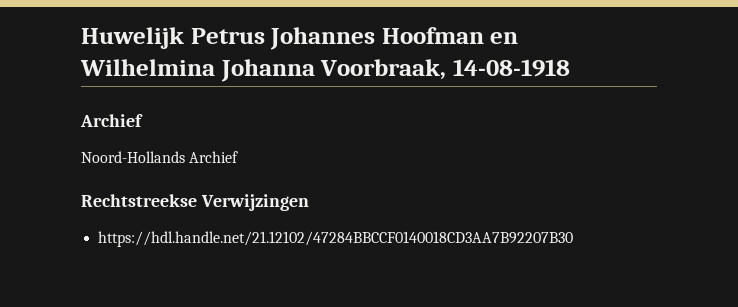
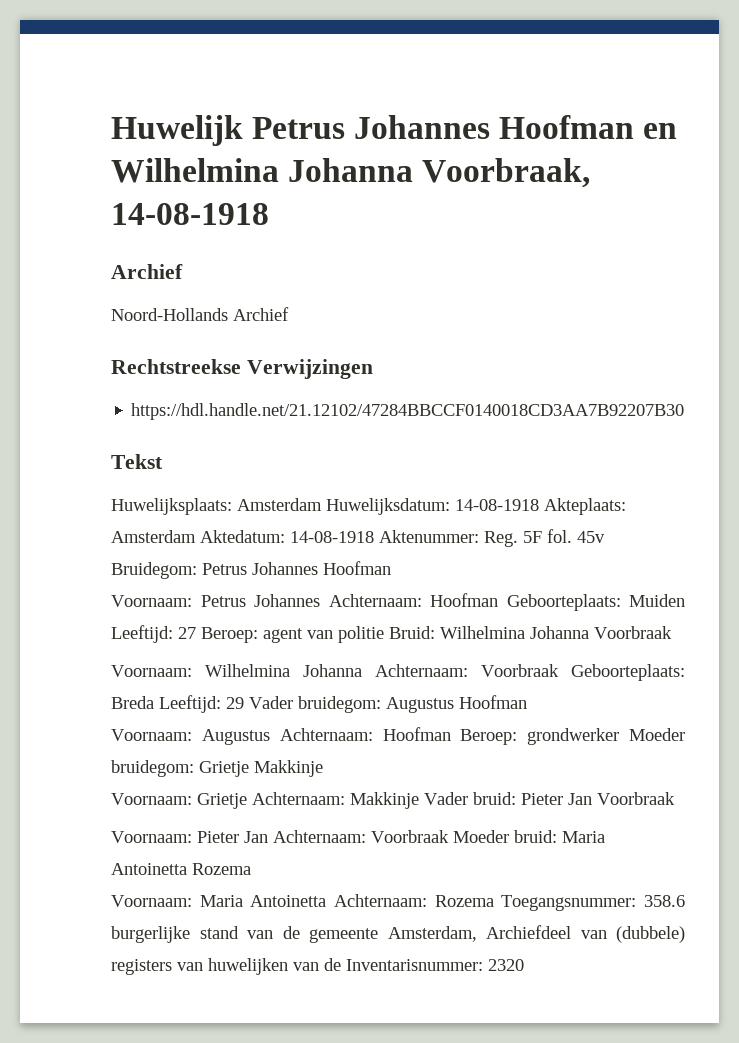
+ Tekst
+ Huwelijksplaats: Amsterdam Huwelijksdatum: 14-08-1918 Akteplaats: Amsterdam Aktedatum: 14-08-1918 Aktenummer: Reg. 5F fol. 45v Bruidegom: Petrus Johannes Hoofman
+ Voornaam: Petrus Johannes Achternaam: Hoofman Geboorteplaats: Muiden Leeftijd: 27 Beroep: agent van politie Bruid: Wilhelmina Johanna Voorbraak
+ Voornaam: Wilhelmina Johanna Achternaam: Voorbraak Geboorteplaats: Breda Leeftijd: 29 Vader bruidegom: Augustus Hoofman
+ Voornaam: Augustus Achternaam: Hoofman Beroep: grondwerker Moeder bruidegom: Grietje Makkinje
+ Voornaam: Grietje Achternaam: Makkinje Vader bruid: Pieter Jan Voorbraak
+ Voornaam: Pieter Jan Achternaam: Voorbraak Moeder bruid: Maria Antoinetta Rozema
+ Voornaam: Maria Antoinetta Achternaam: Rozema Toegangsnummer: 358.6 burgerlijke stand van de gemeente Amsterdam, Archiefdeel van (dubbele) registers van huwelijken van de Inventarisnummer: 2320

